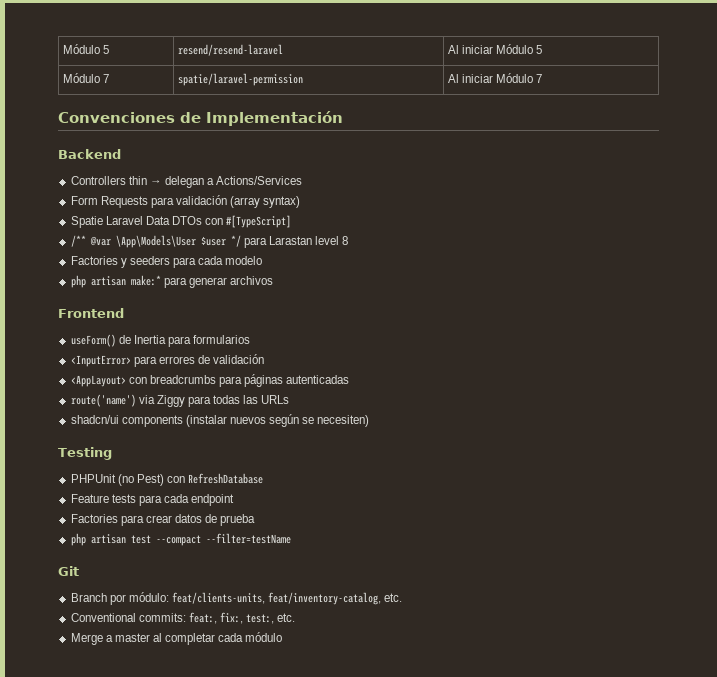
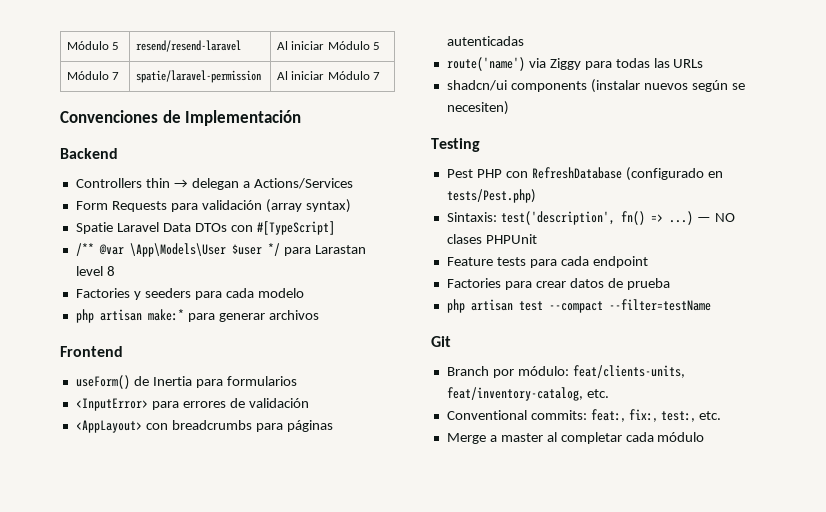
- PHPUnit (no Pest) con RefreshDatabase
+ Pest PHP con RefreshDatabase (configurado en tests/Pest.php)
+ Sintaxis: test('description', fn() => ...) — NO clases PHPUnit

